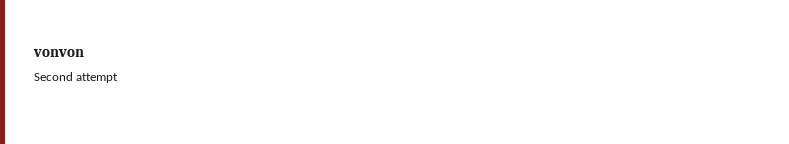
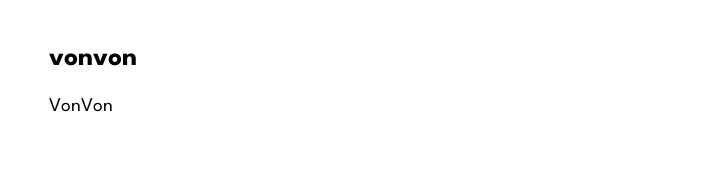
- Second attempt
+ VonVon

